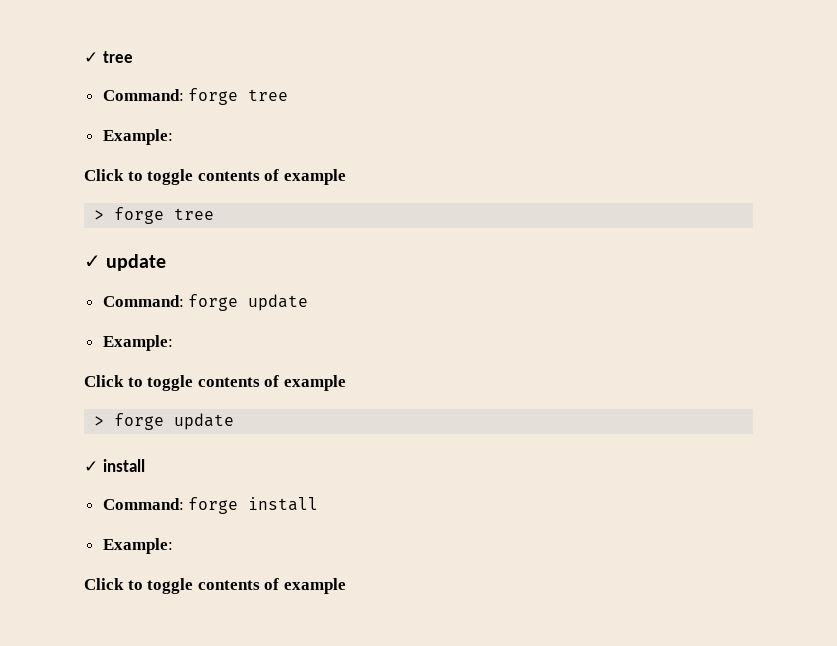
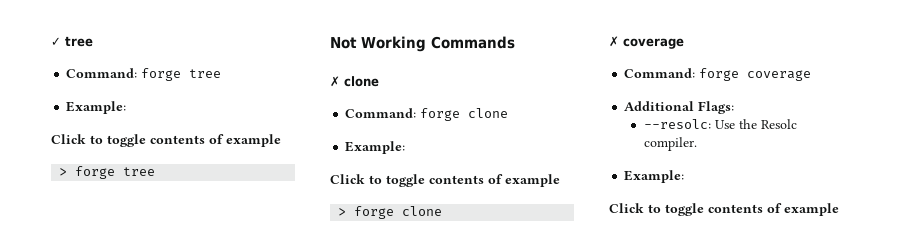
- ✓ update
- Command: forge update
+ Not Working Commands
+ ✗ clone
+ Command: forge clone
  Example:
  Click to toggle contents of example
- > forge update
- ✓ install
- Command: forge install
+ > forge clone
+ ✗ coverage
+ Command: forge coverage
+ Additional Flags:
+ --resolc: Use the Resolc compiler.

